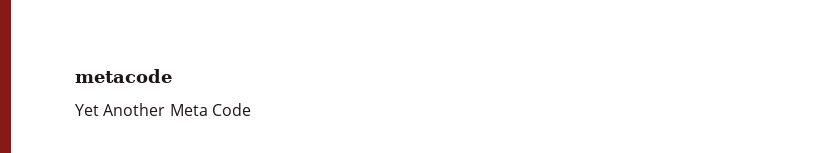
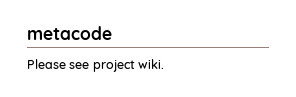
- Yet Another Meta Code
+ Please see project wiki.

